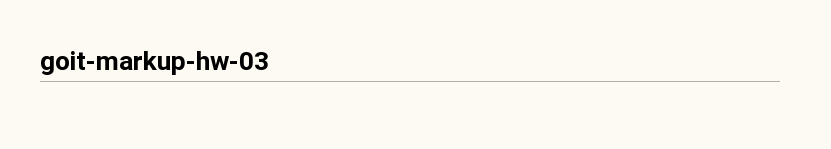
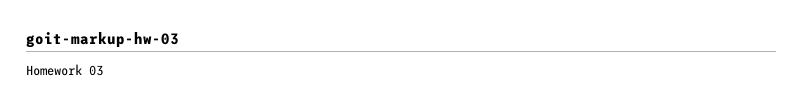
+ Homework 03

